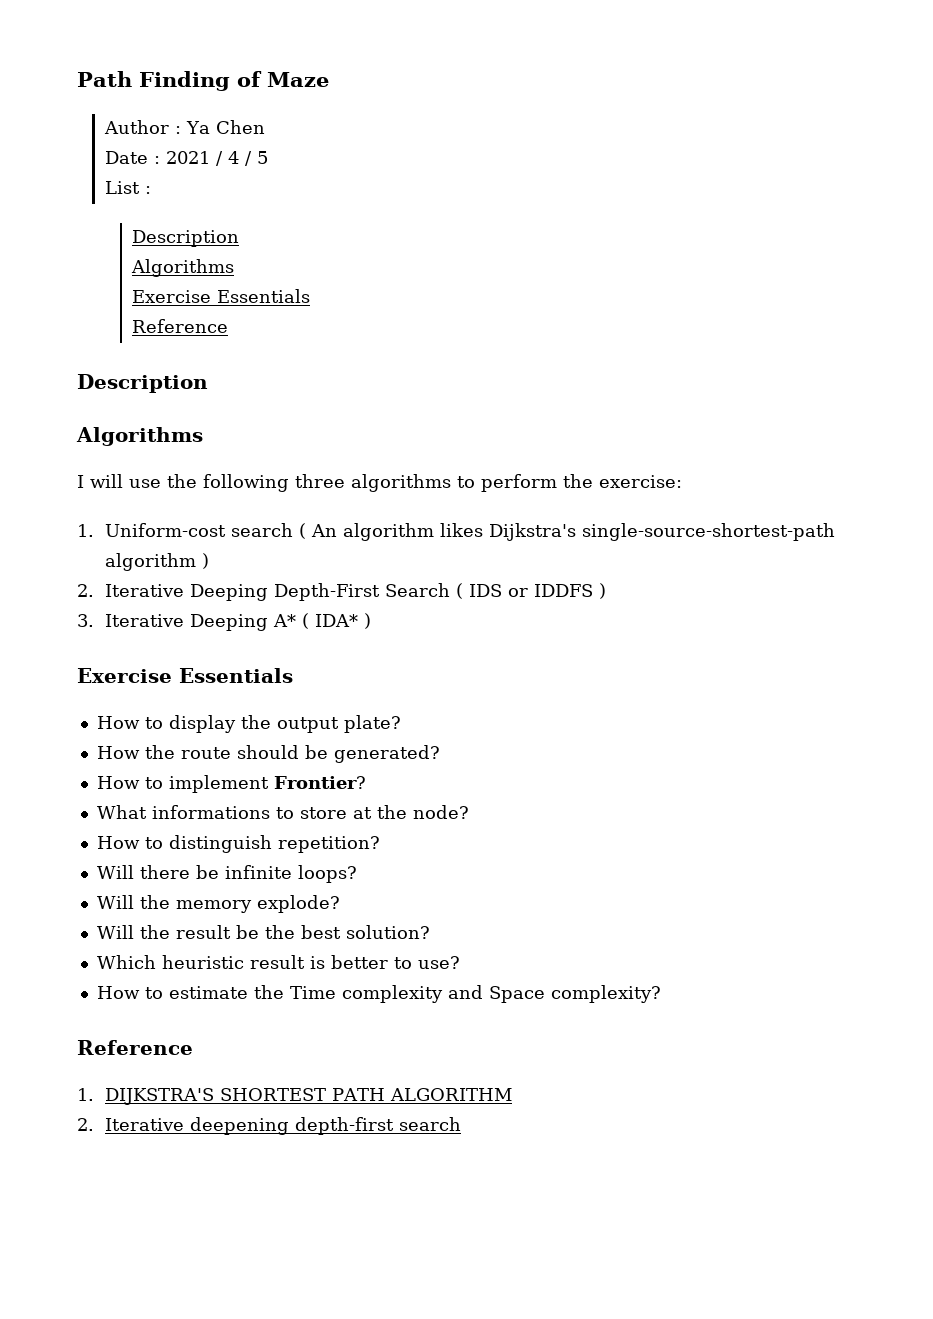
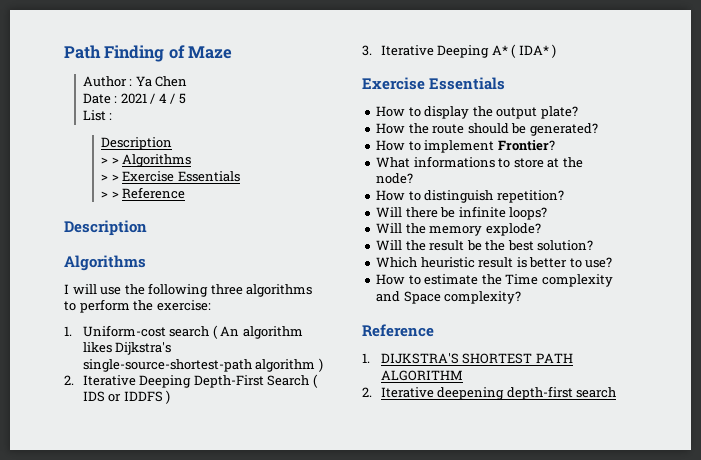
  List :
  Description
- Algorithms
- Exercise Essentials
- Reference
+ > > Algorithms
+ > > Exercise Essentials
+ > > Reference

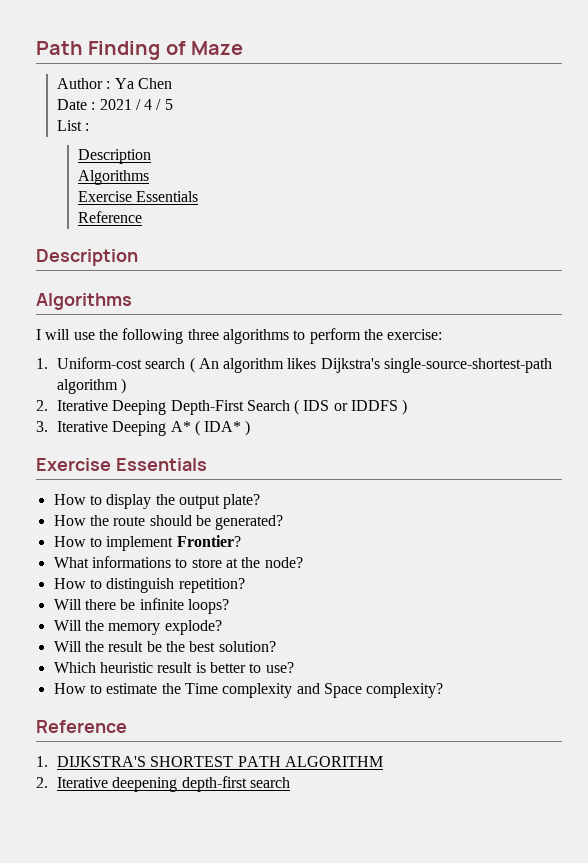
  List :
  Description
- > > Algorithms
- > > Exercise Essentials
- > > Reference
+ Algorithms
+ Exercise Essentials
+ Reference

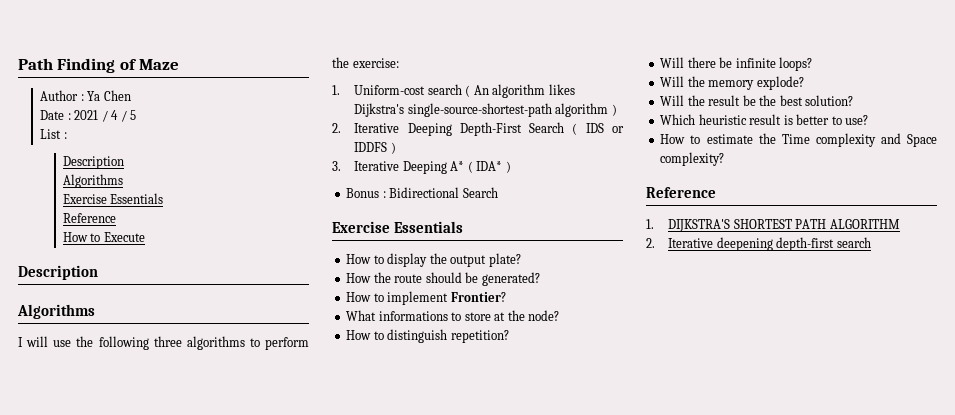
+ How to Execute
+ Bonus : Bidirectional Search

